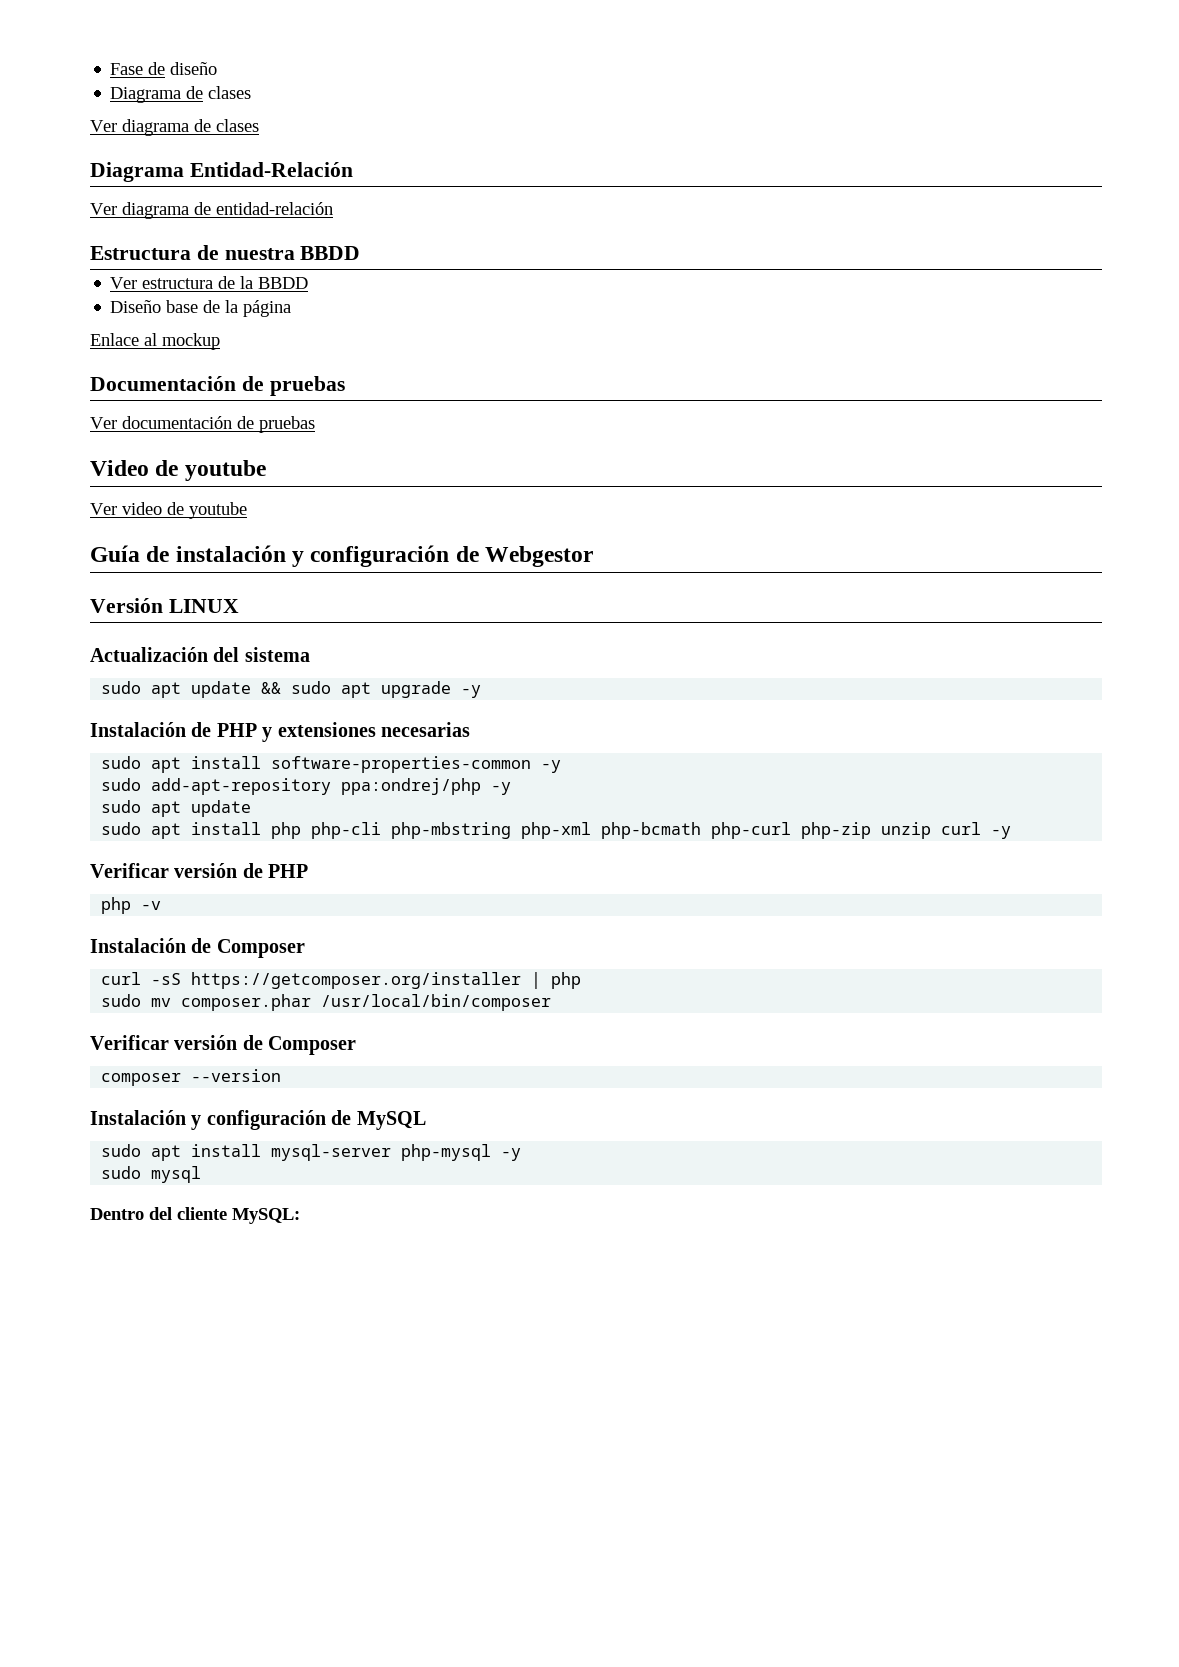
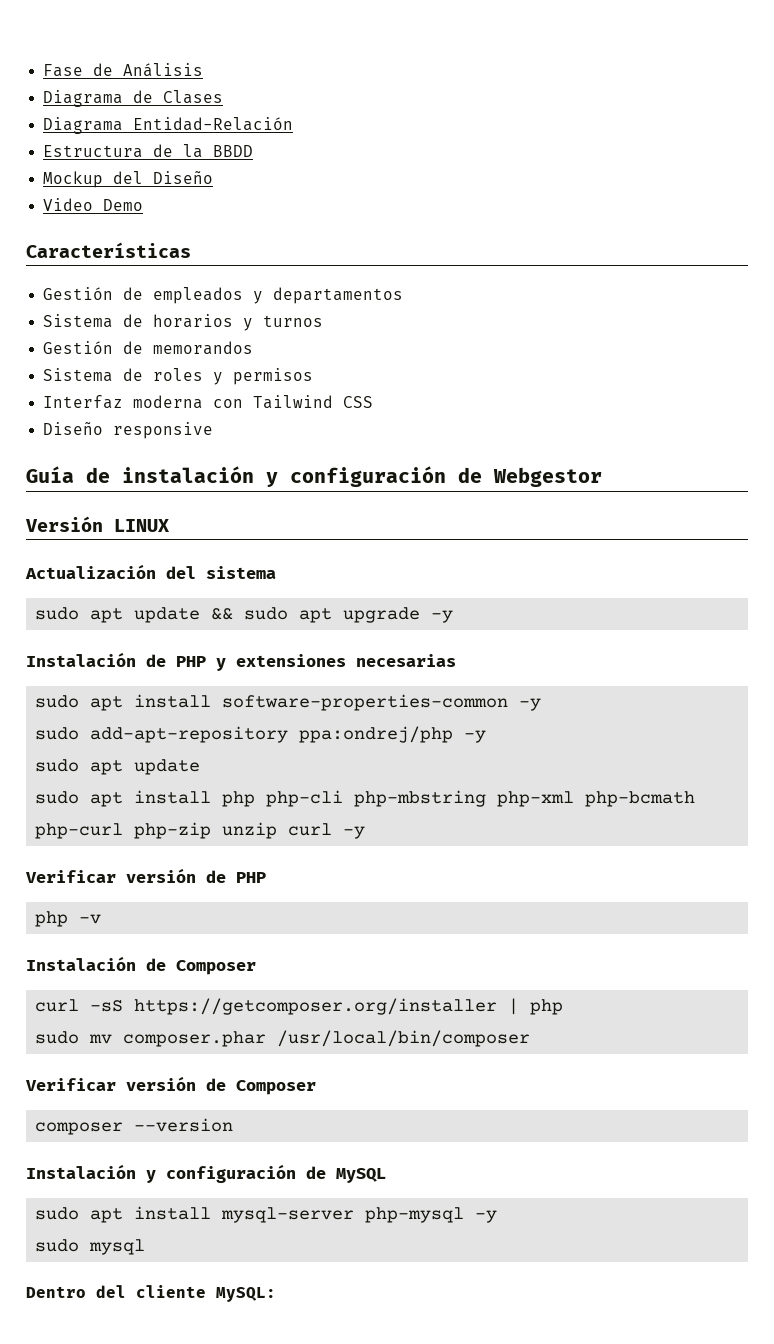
- Fase de diseño
+ Fase de Análisis
- Diagrama de clases
- Ver diagrama de clases
+ Diagrama de Clases
  Diagrama Entidad-Relación
- Ver diagrama de entidad-relación
- Estructura de nuestra BBDD
- Ver estructura de la BBDD
+ Estructura de la BBDD
- Diseño base de la página
- Enlace al mockup
- Documentación de pruebas
- Ver documentación de pruebas
- Video de youtube
- Ver video de youtube
+ Mockup del Diseño
+ Video Demo
+ Características
+ Gestión de empleados y departamentos
+ Sistema de horarios y turnos
+ Gestión de memorandos
+ Sistema de roles y permisos
+ Interfaz moderna con Tailwind CSS
+ Diseño responsive

